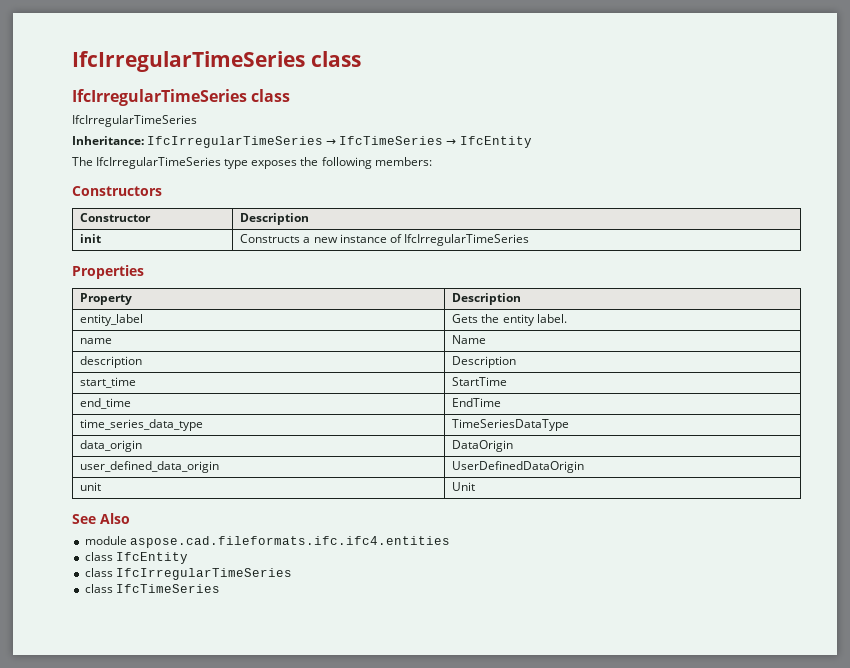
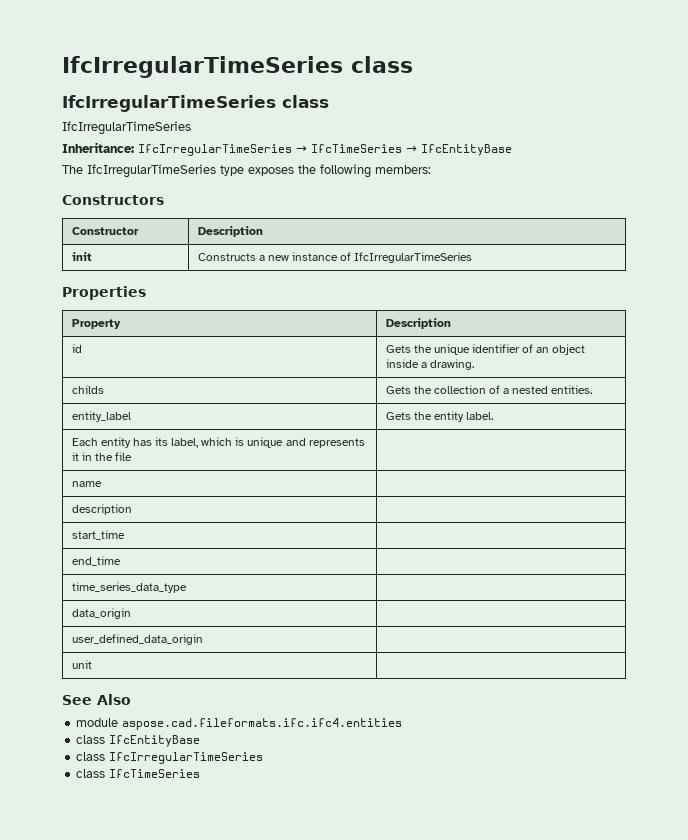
- Inheritance: IfcIrregularTimeSeries → IfcTimeSeries → IfcEntity
+ Inheritance: IfcIrregularTimeSeries → IfcTimeSeries → IfcEntityBase
+ id | Gets the unique identifier of an object inside a drawing.
+ childs | Gets the collection of a nested entities.
+ Each entity has its label, which is unique and represents it in the file |
- name | Name
+ name |
- description | Description
+ description |
- start_time | StartTime
+ start_time |
- end_time | EndTime
+ end_time |
- time_series_data_type | TimeSeriesDataType
+ time_series_data_type |
- data_origin | DataOrigin
+ data_origin |
- user_defined_data_origin | UserDefinedDataOrigin
+ user_defined_data_origin |
- unit | Unit
+ unit |
- class IfcEntity
+ class IfcEntityBase

